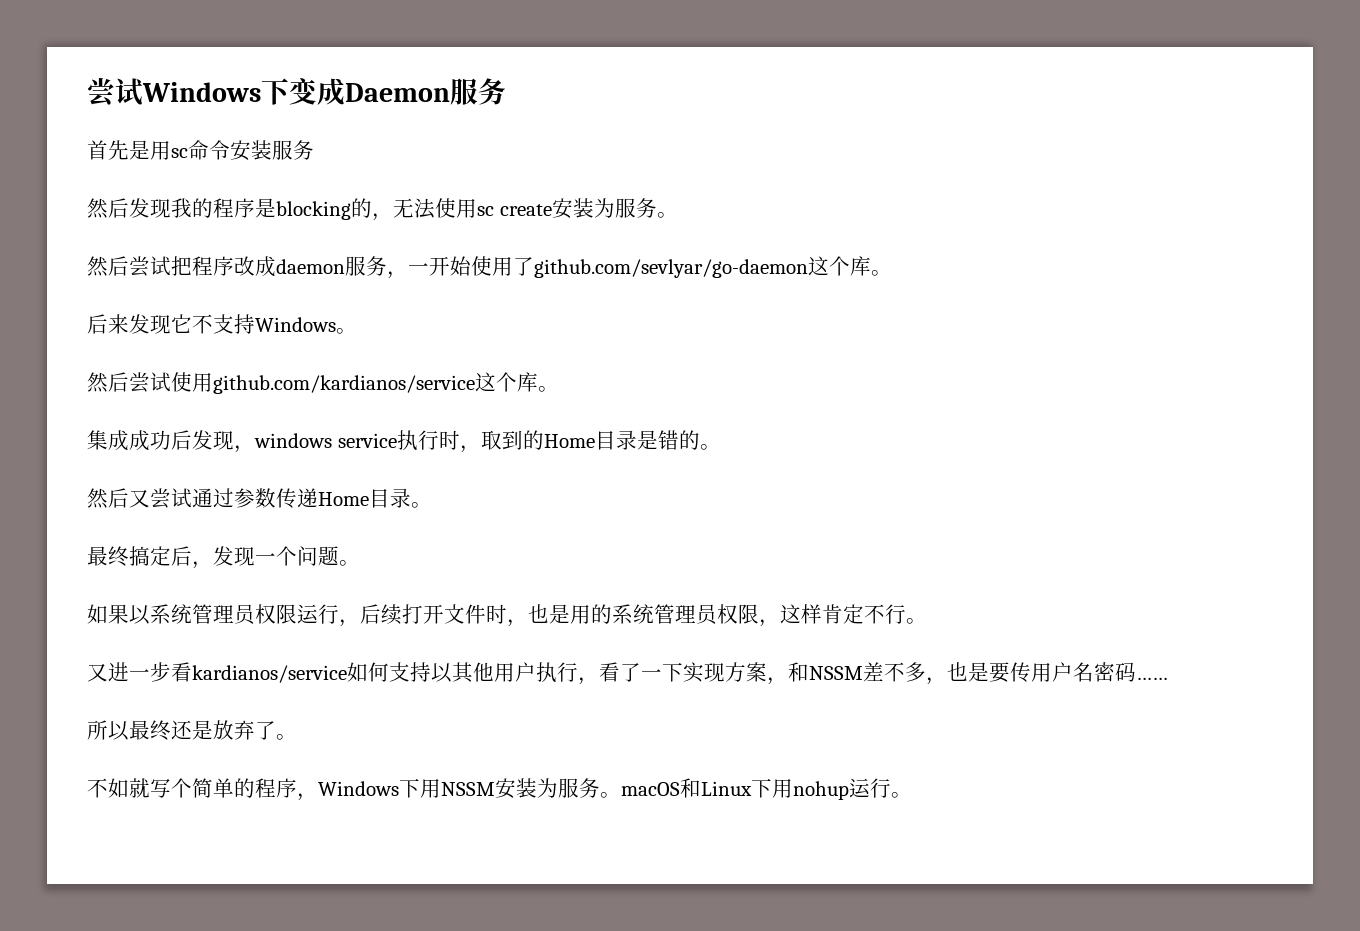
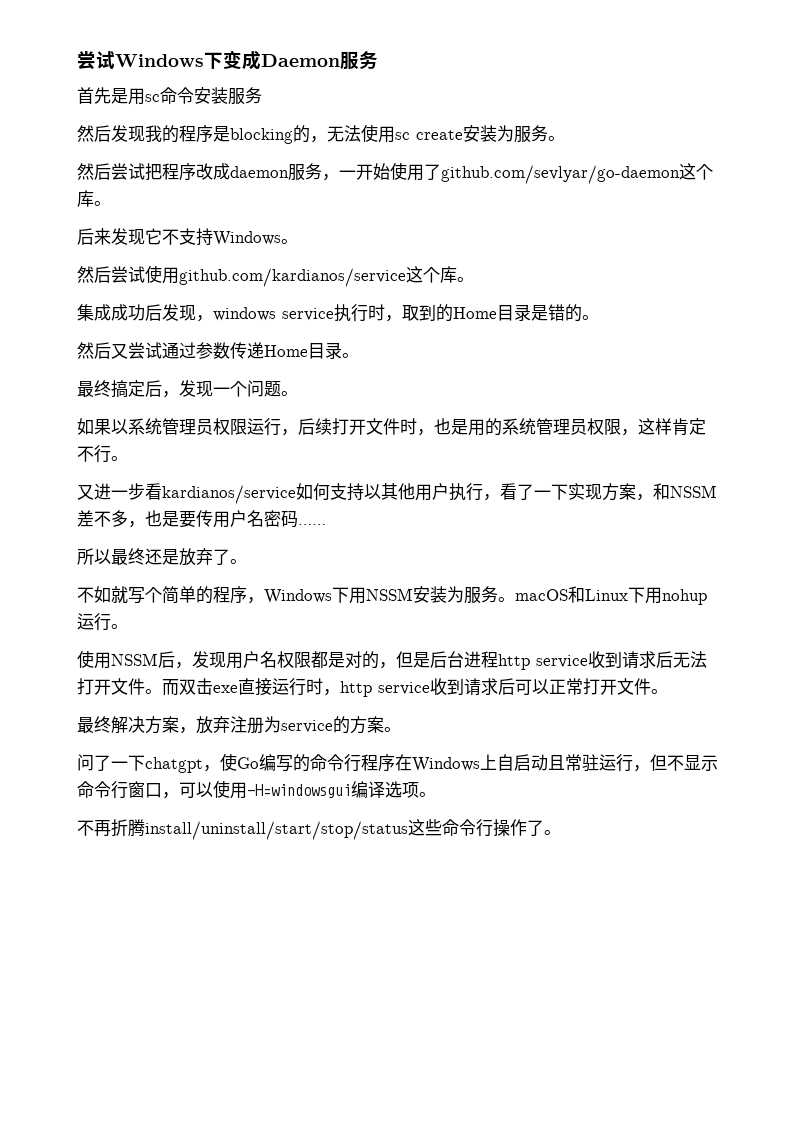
+ 使用NSSM后，发现用户名权限都是对的，但是后台进程http service收到请求后无法打开文件。而双击exe直接运行时，http service收到请求后可以正常打开文件。
+ 最终解决方案，放弃注册为service的方案。
+ 问了一下chatgpt，使Go编写的命令行程序在Windows上自启动且常驻运行，但不显示命令行窗口，可以使用-H=windowsgui编译选项。
+ 不再折腾install/uninstall/start/stop/status这些命令行操作了。

